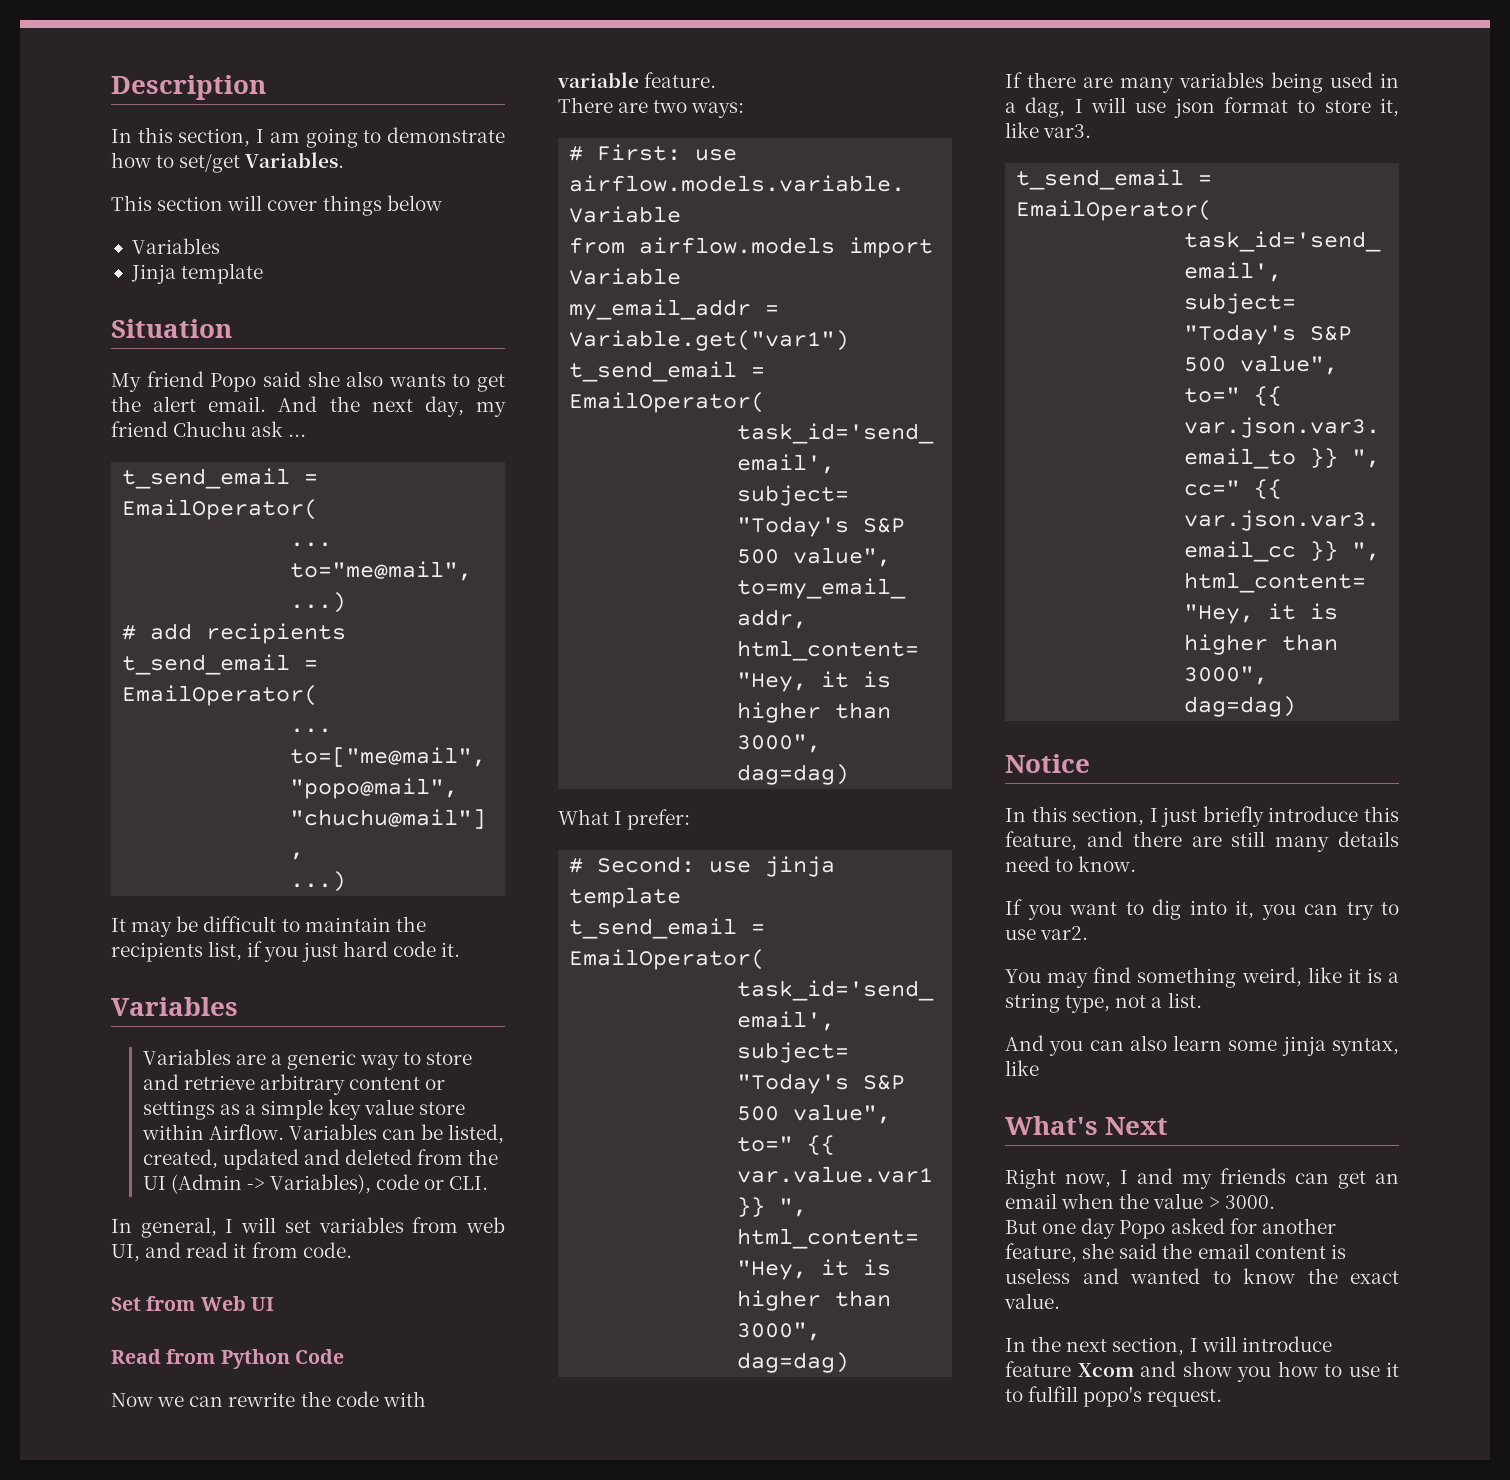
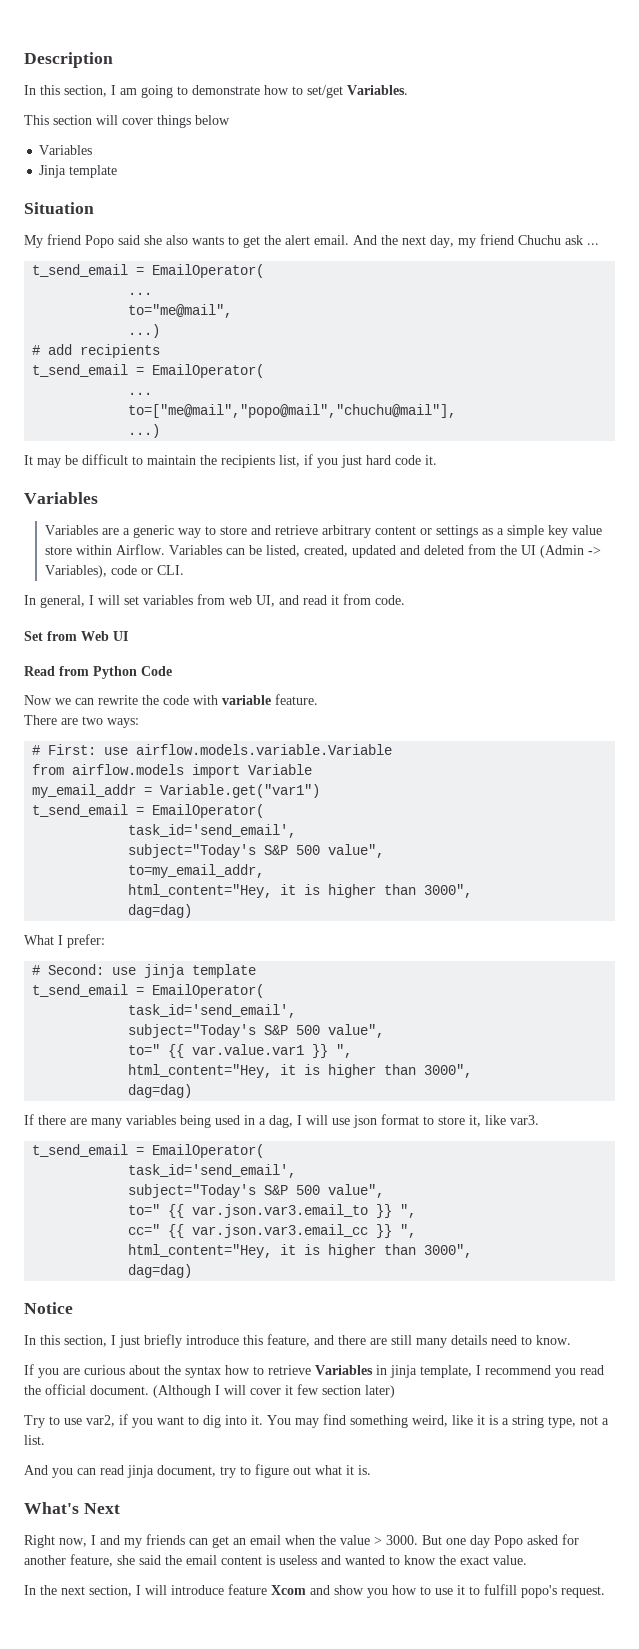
- If you want to dig into it, you can try to use var2.
- You may find something weird, like it is a string type, not a list.
+ If you are curious about the syntax how to retrieve Variables in jinja template, I recommend you read the official document. (Although I will cover it few section later)
+ Try to use var2, if you want to dig into it. You may find something weird, like it is a string type, not a list.
- And you can also learn some jinja syntax, like
+ And you can read jinja document, try to figure out what it is.
- Right now, I and my friends can get an email when the value > 3000.
- But one day Popo asked for another feature, she said the email content is useless and wanted to know the exact value.
+ Right now, I and my friends can get an email when the value > 3000. But one day Popo asked for another feature, she said the email content is useless and wanted to know the exact value.

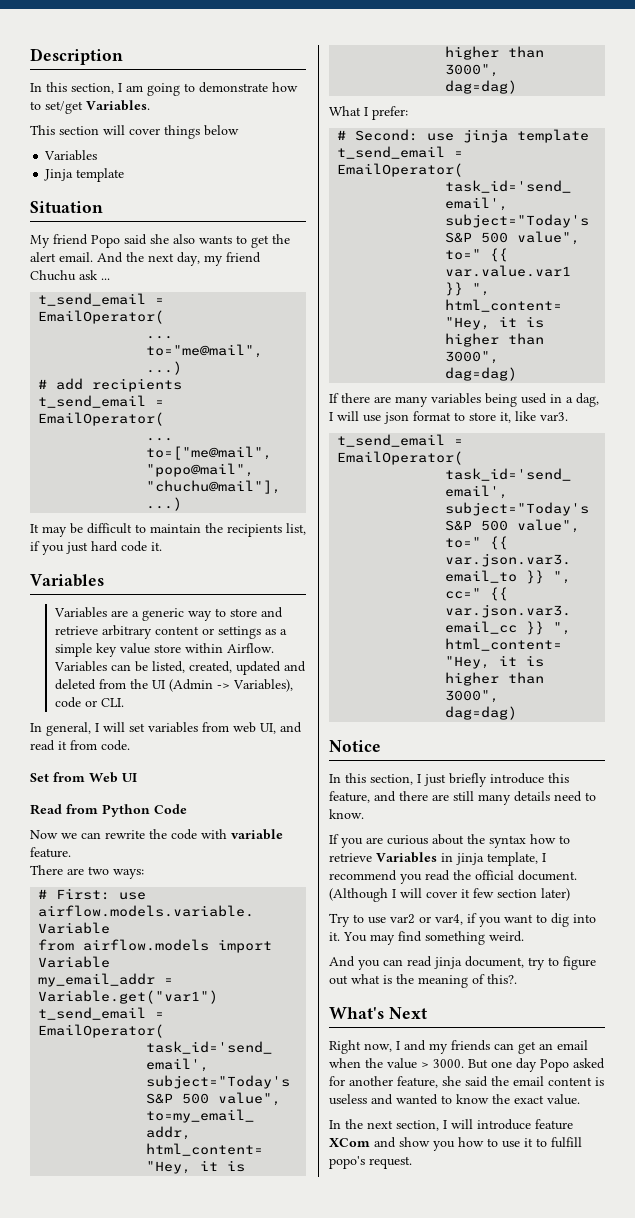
- Try to use var2, if you want to dig into it.
+ Try to use var2 or var4, if you want to dig into it.
- You may find something weird, like it is a string type, not a list.
+ You may find something weird.
- And you can read jinja document, try to figure out what it is.
+ And you can read jinja document, try to figure out what is the meaning of this?.
- In the next section, I will introduce feature Xcom and show you how to use it to fulfill popo's request.
+ In the next section, I will introduce feature XCom and show you how to use it to fulfill popo's request.

